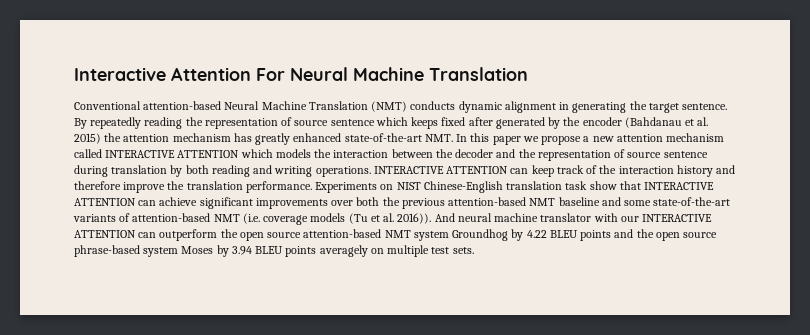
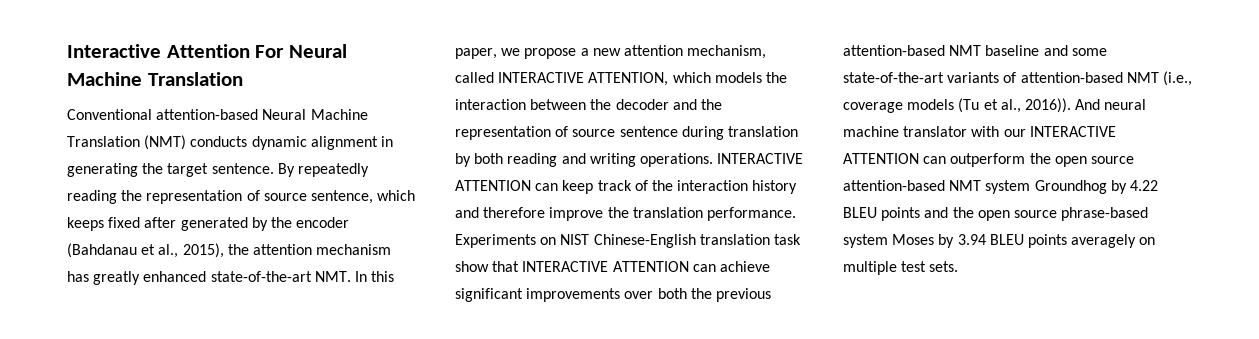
- By repeatedly reading the representation of source sentence which keeps fixed after generated by the encoder (Bahdanau et al. 2015) the attention mechanism has greatly enhanced state-of-the-art NMT. In this paper we propose a new attention mechanism called INTERACTIVE ATTENTION which models the interaction between the decoder and the representation of source sentence during translation by both reading and writing operations.
+ By repeatedly reading the representation of source sentence, which keeps fixed after generated by the encoder (Bahdanau et al., 2015), the attention mechanism has greatly enhanced state-of-the-art NMT. In this paper, we propose a new attention mechanism, called INTERACTIVE ATTENTION, which models the interaction between the decoder and the representation of source sentence during translation by both reading and writing operations.
- Experiments on NIST Chinese-English translation task show that INTERACTIVE ATTENTION can achieve significant improvements over both the previous attention-based NMT baseline and some state-of-the-art variants of attention-based NMT (i.e. coverage models (Tu et al. 2016)).
+ Experiments on NIST Chinese-English translation task show that INTERACTIVE ATTENTION can achieve significant improvements over both the previous attention-based NMT baseline and some state-of-the-art variants of attention-based NMT (i.e., coverage models (Tu et al., 2016)).

